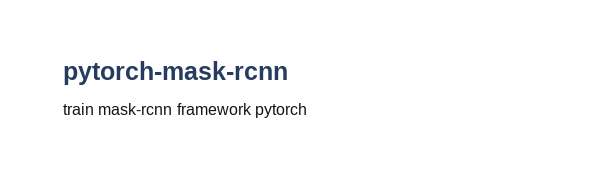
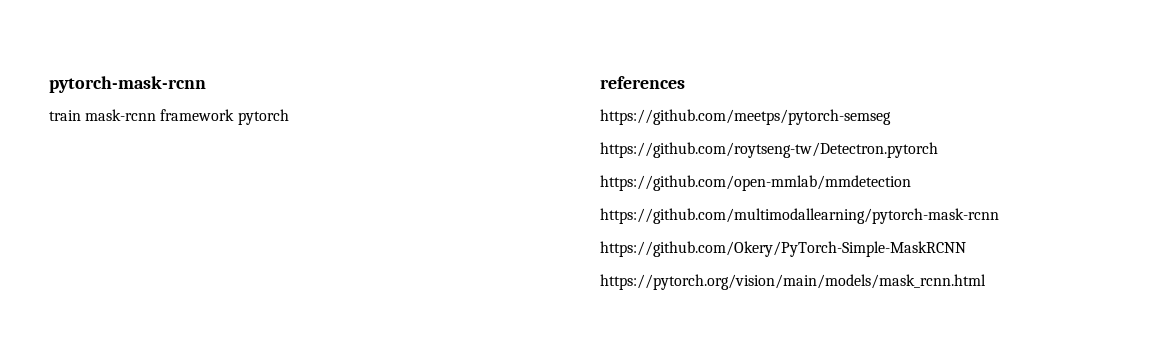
+ references
+ https://github.com/meetps/pytorch-semseg
+ https://github.com/roytseng-tw/Detectron.pytorch
+ https://github.com/open-mmlab/mmdetection
+ https://github.com/multimodallearning/pytorch-mask-rcnn
+ https://github.com/Okery/PyTorch-Simple-MaskRCNN
+ https://pytorch.org/vision/main/models/mask_rcnn.html

